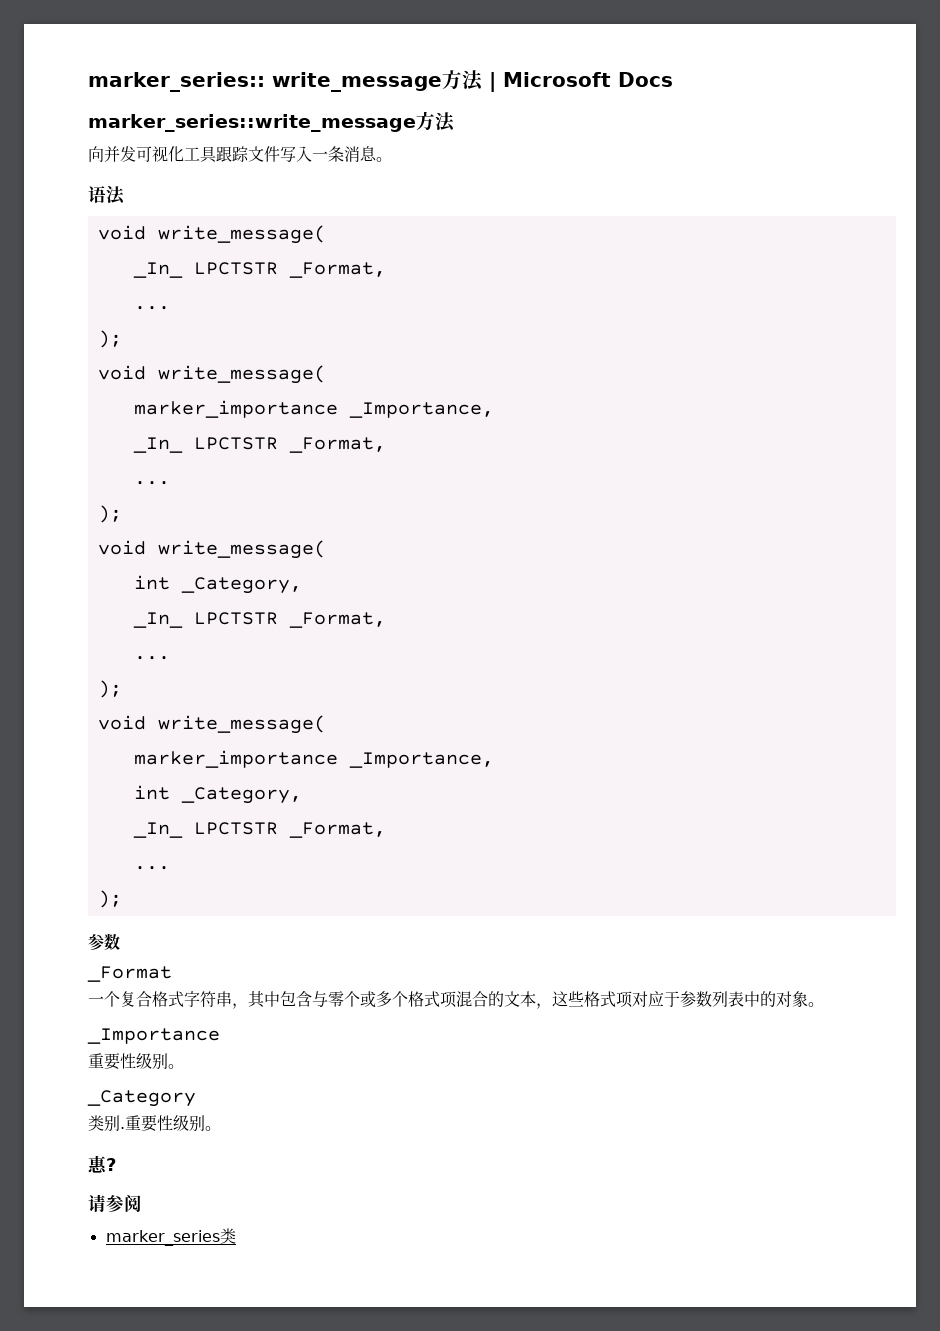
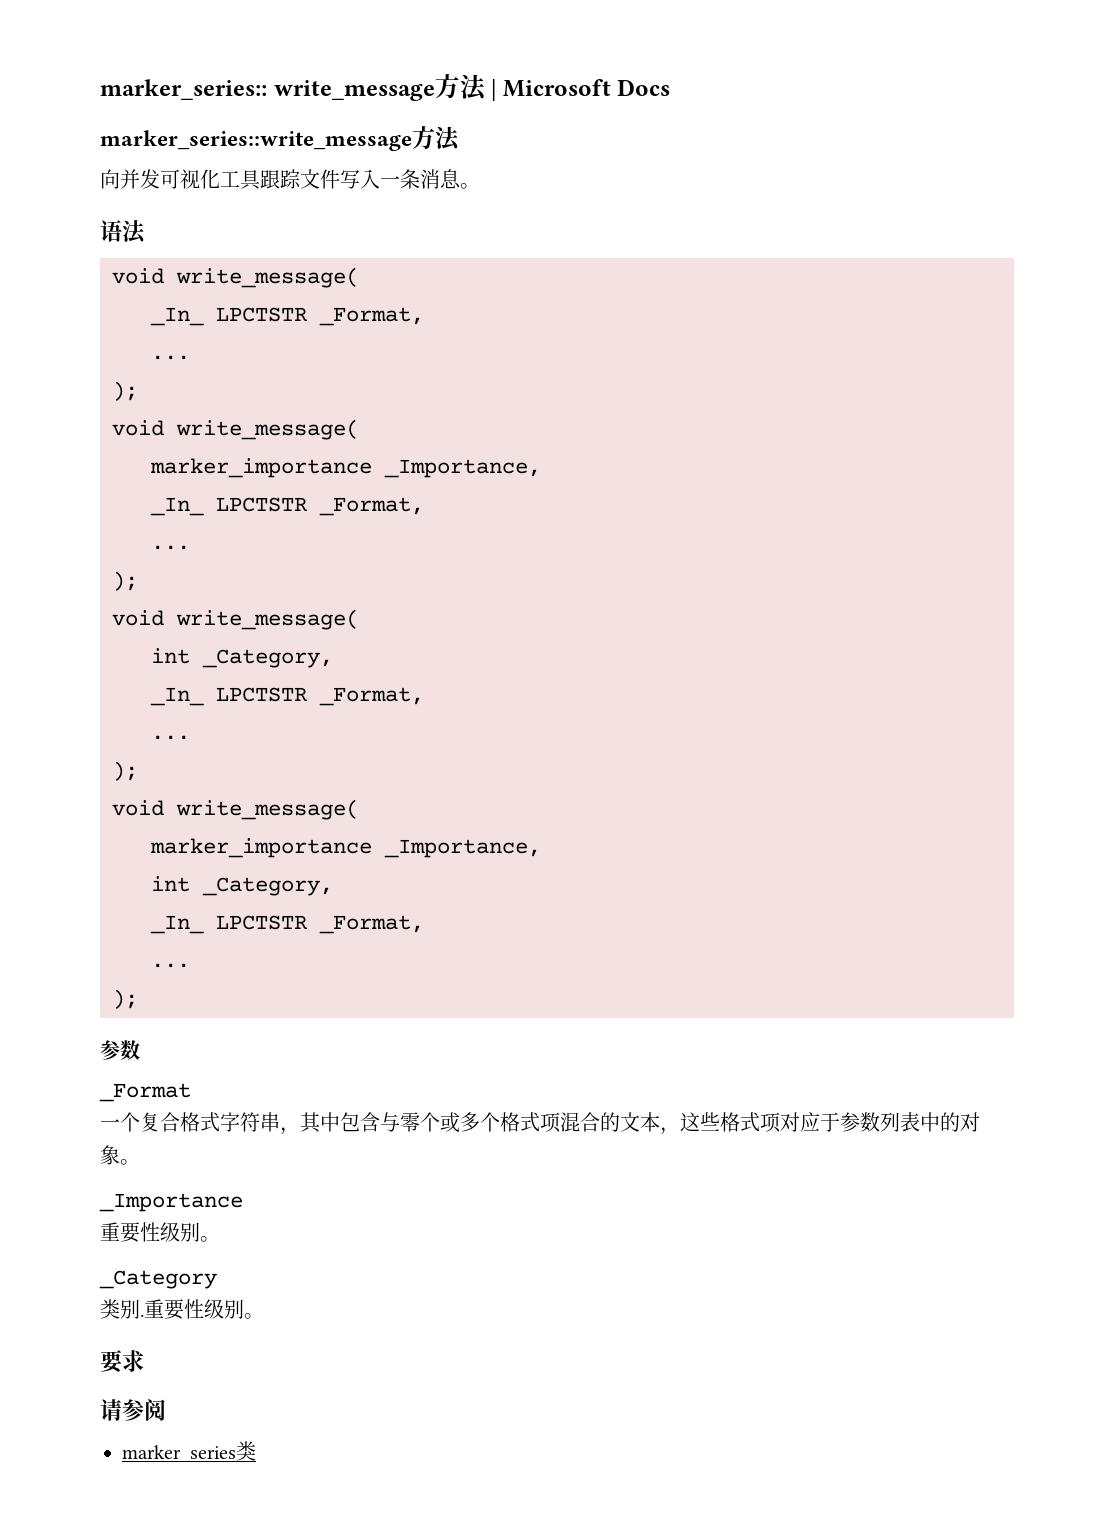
- 惠?
+ 要求

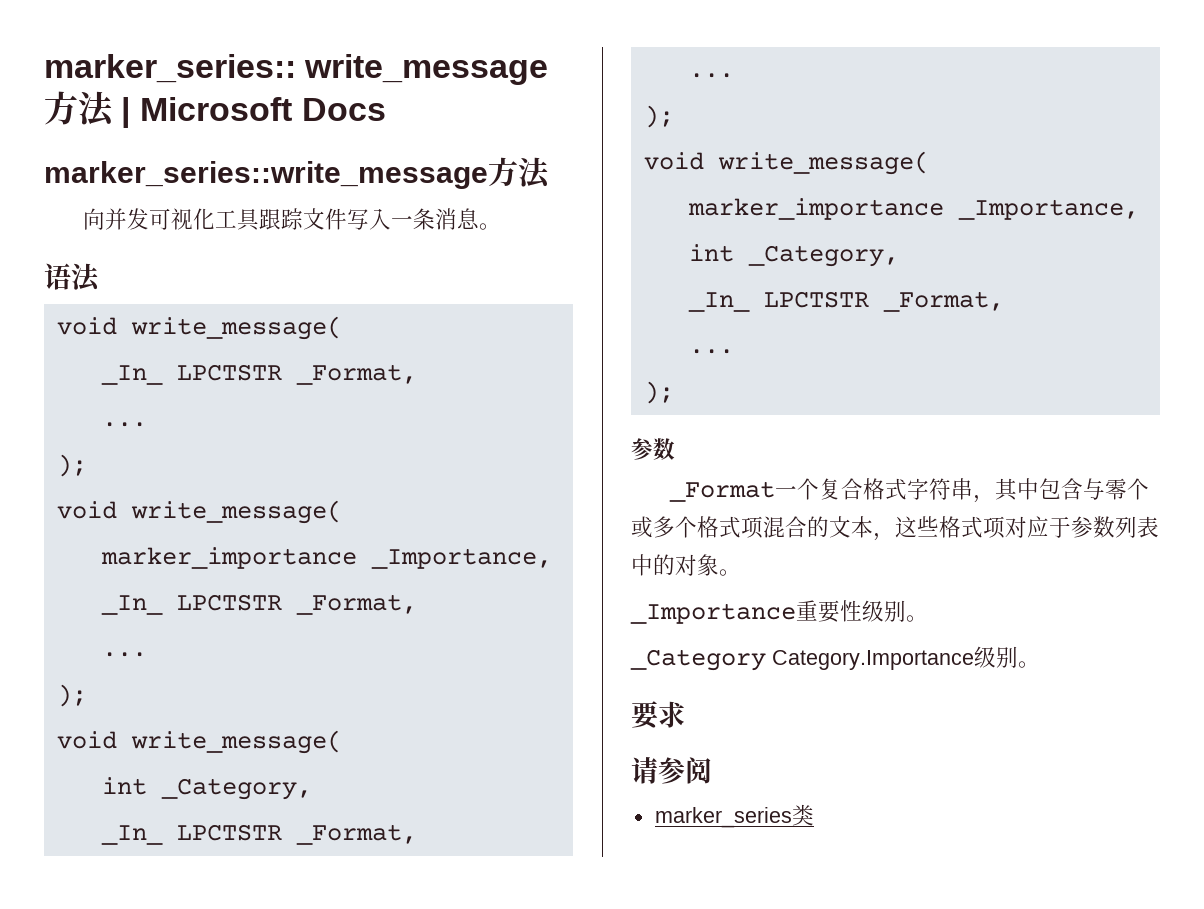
- _Format
- 一个复合格式字符串，其中包含与零个或多个格式项混合的文本，这些格式项对应于参数列表中的对象。
+ _Format一个复合格式字符串，其中包含与零个或多个格式项混合的文本，这些格式项对应于参数列表中的对象。
- _Importance
- 重要性级别。
+ _Importance重要性级别。
- _Category
- 类别.重要性级别。
+ _Category Category.Importance级别。

